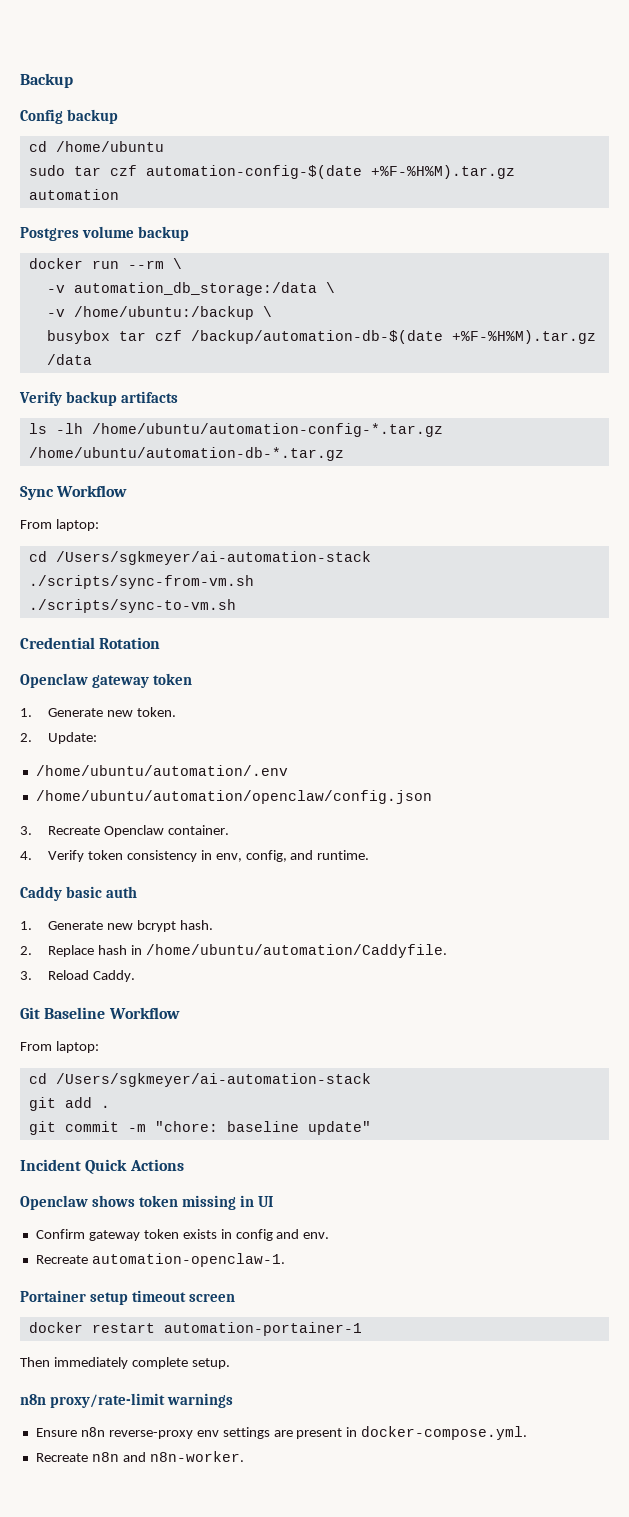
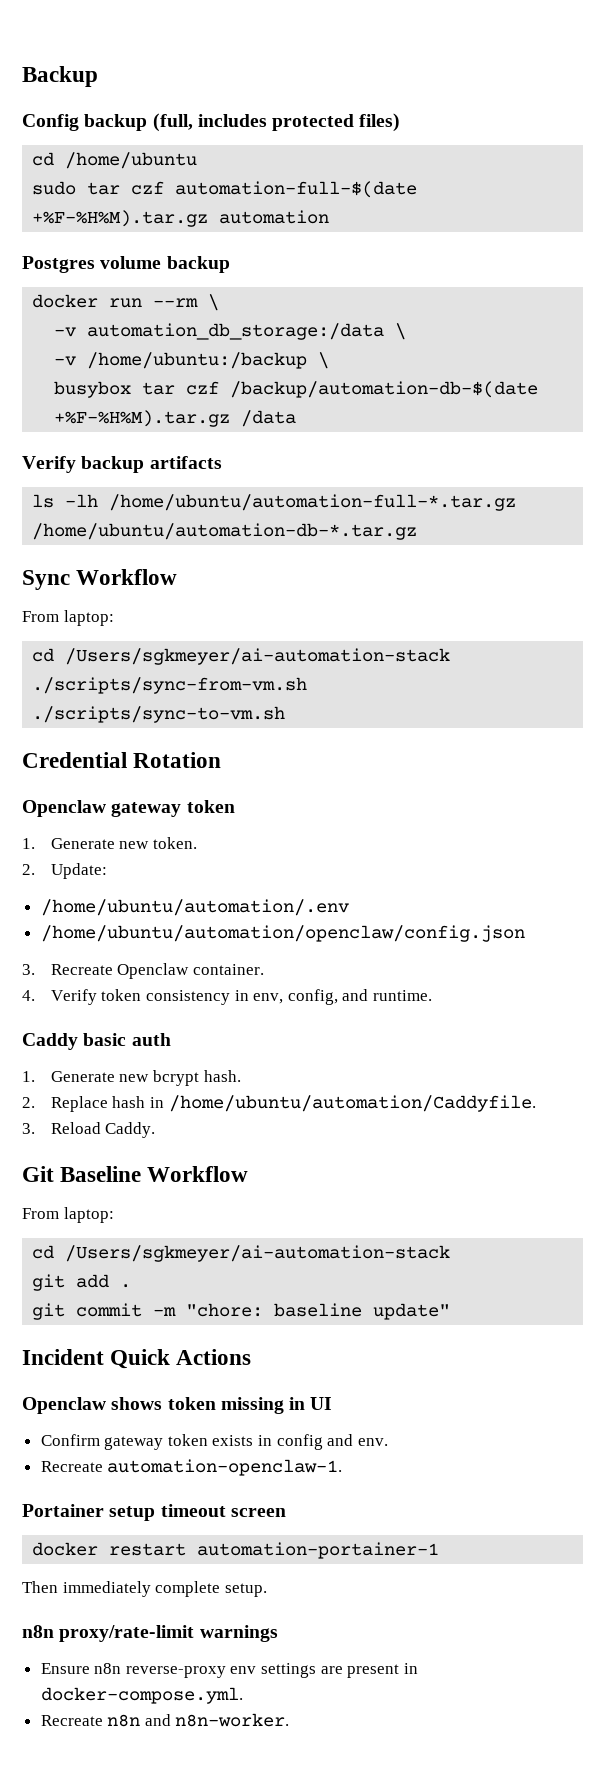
- Config backup
+ Config backup (full, includes protected files)
- sudo tar czf automation-config-$(date +%F-%H%M).tar.gz automation
+ sudo tar czf automation-full-$(date +%F-%H%M).tar.gz automation
- ls -lh /home/ubuntu/automation-config-*.tar.gz /home/ubuntu/automation-db-*.tar.gz
+ ls -lh /home/ubuntu/automation-full-*.tar.gz /home/ubuntu/automation-db-*.tar.gz

